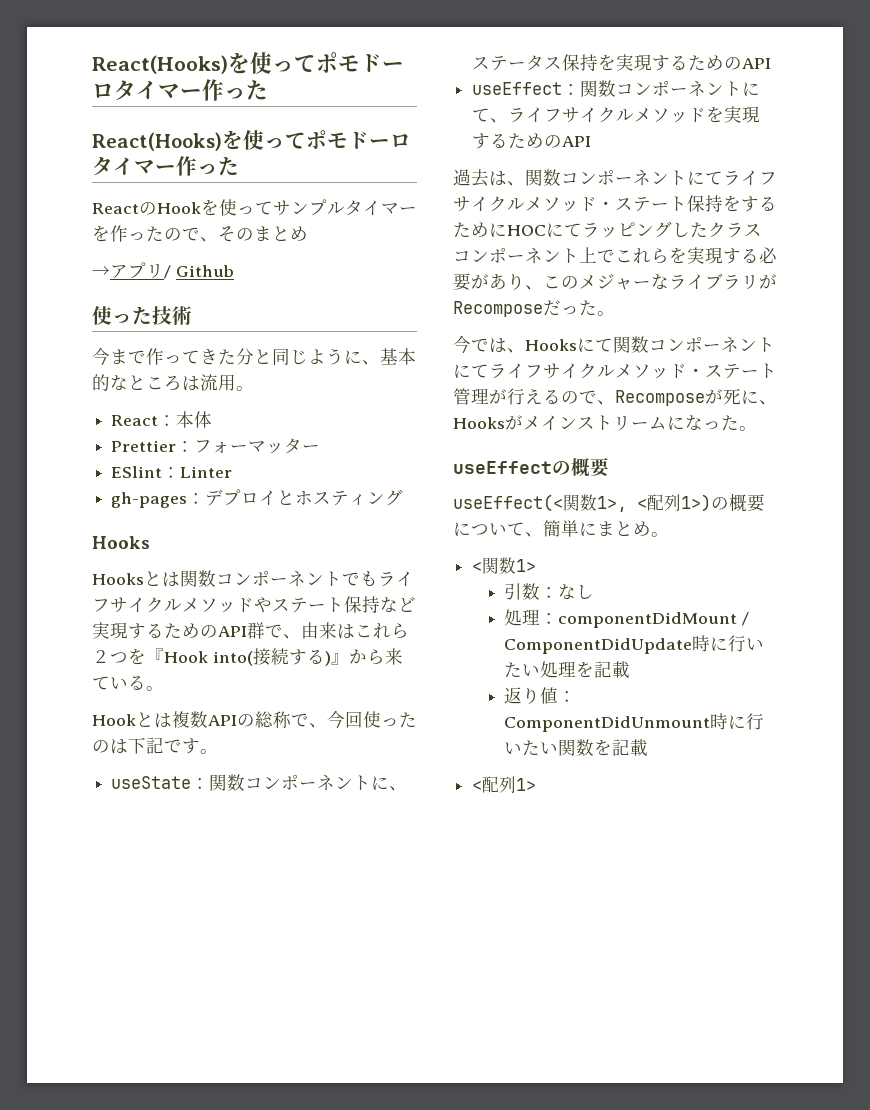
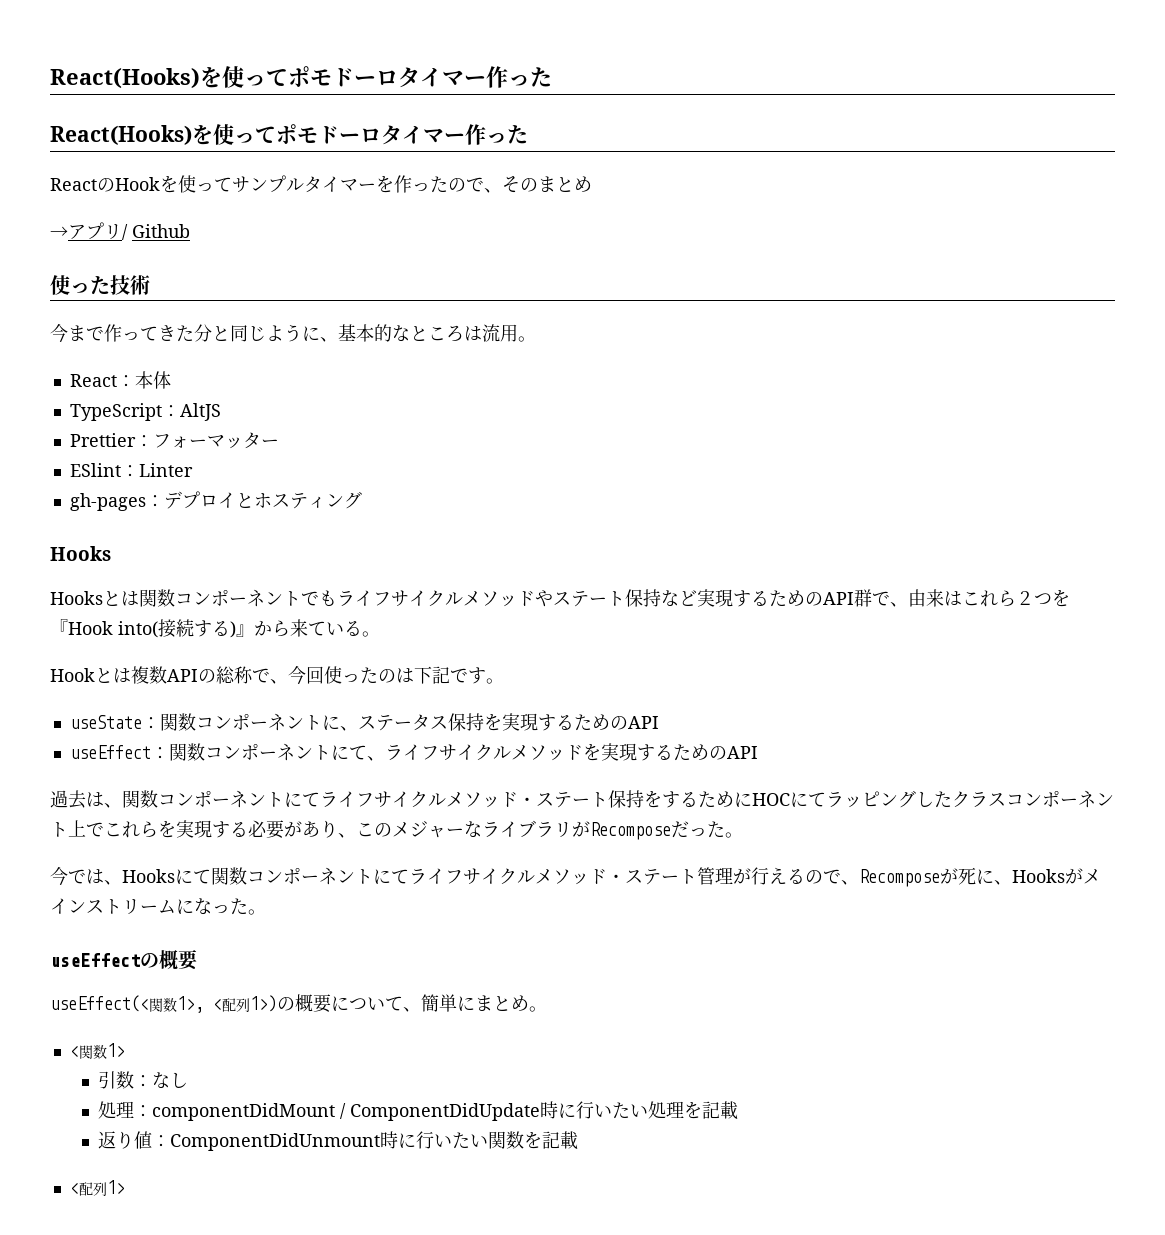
+ TypeScript：AltJS

